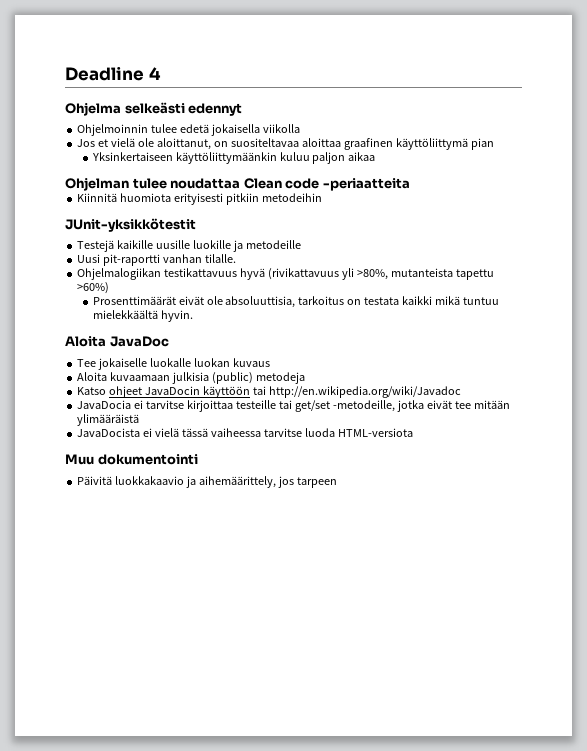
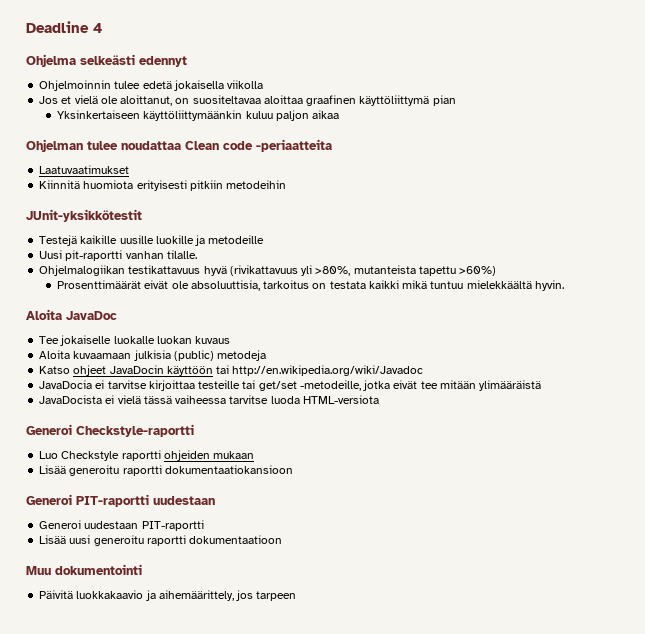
+ Laatuvaatimukset
+ Generoi Checkstyle-raportti
+ Luo Checkstyle raportti ohjeiden mukaan
+ Lisää generoitu raportti dokumentaatiokansioon
+ Generoi PIT-raportti uudestaan
+ Generoi uudestaan PIT-raportti
+ Lisää uusi generoitu raportti dokumentaatioon

